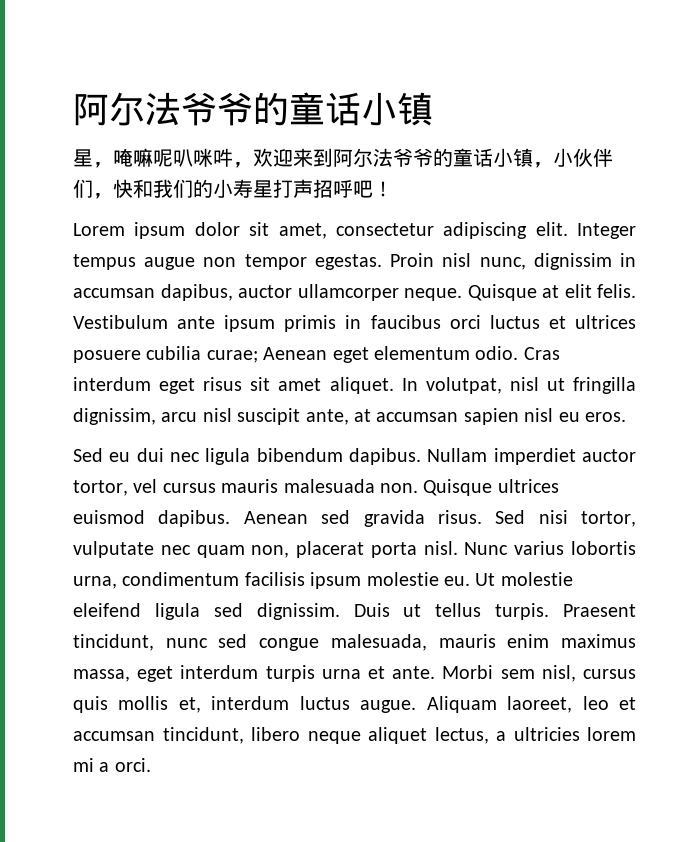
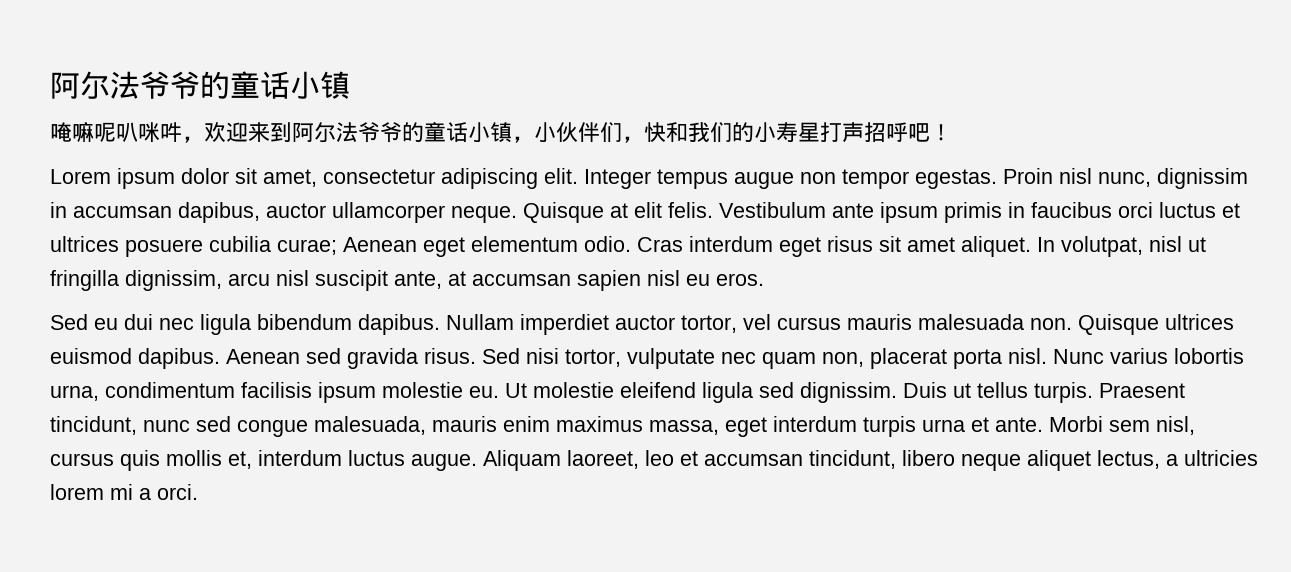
- 星，唵嘛呢叭咪吽，欢迎来到阿尔法爷爷的童话小镇，小伙伴们，快和我们的小寿星打声招呼吧！
+ 唵嘛呢叭咪吽，欢迎来到阿尔法爷爷的童话小镇，小伙伴们，快和我们的小寿星打声招呼吧！

